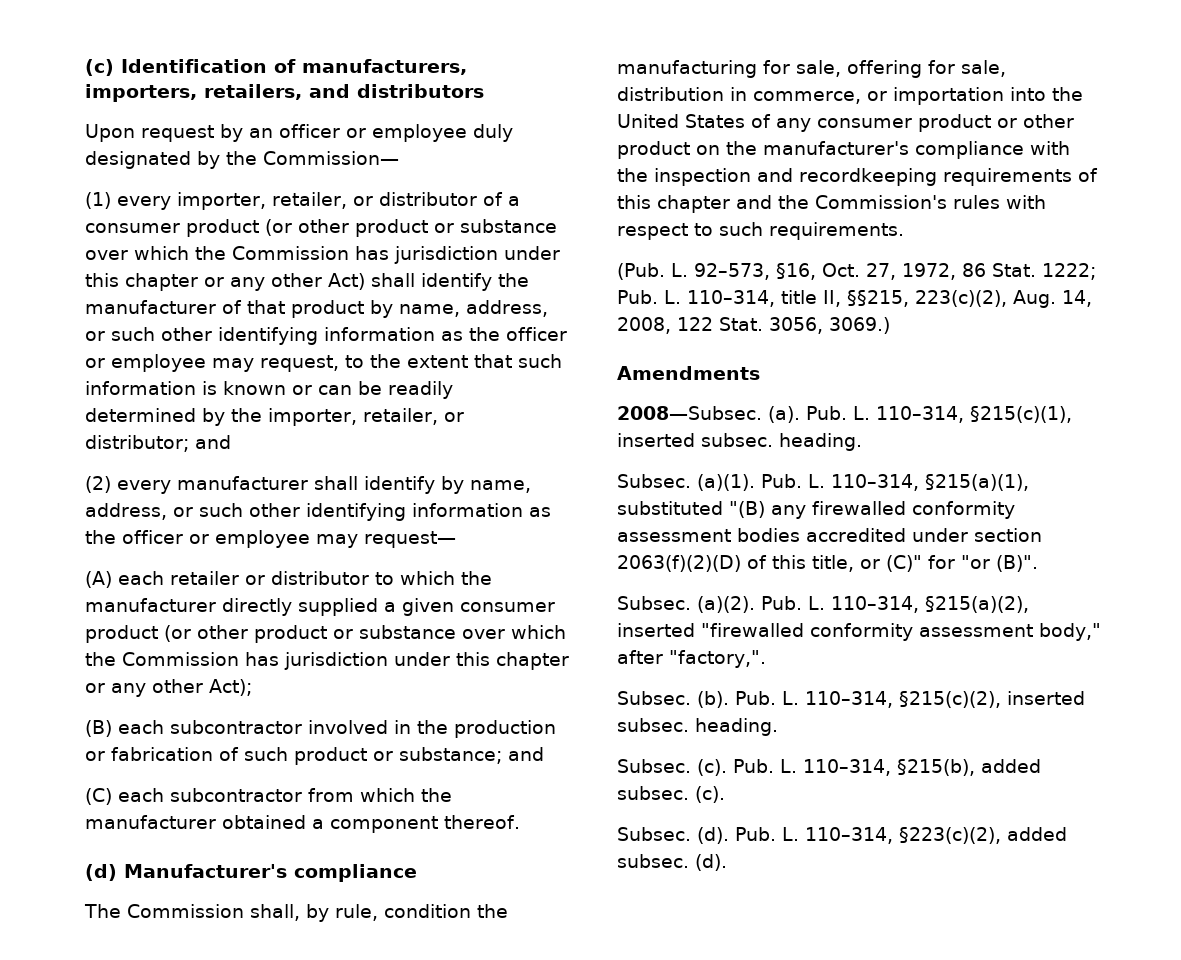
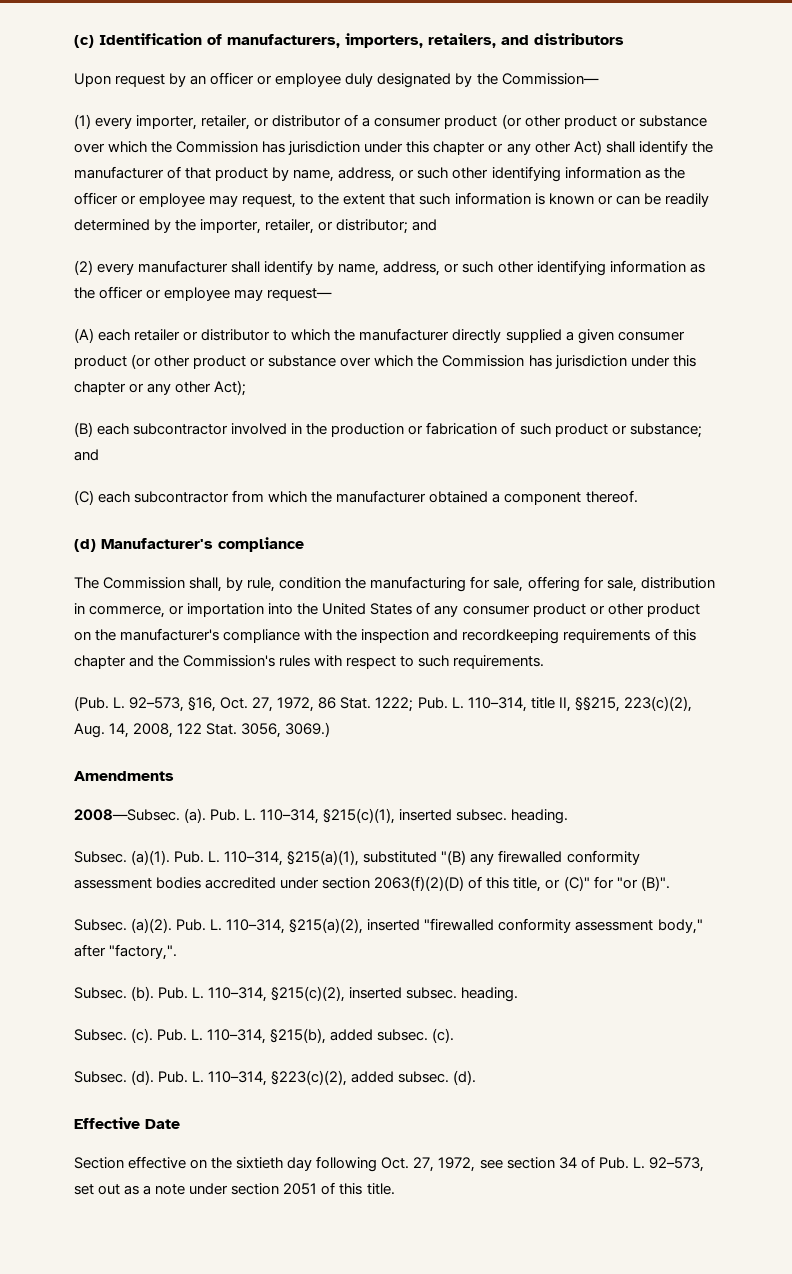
+ Effective Date
+ Section effective on the sixtieth day following Oct. 27, 1972, see section 34 of Pub. L. 92–573, set out as a note under section 2051 of this title.

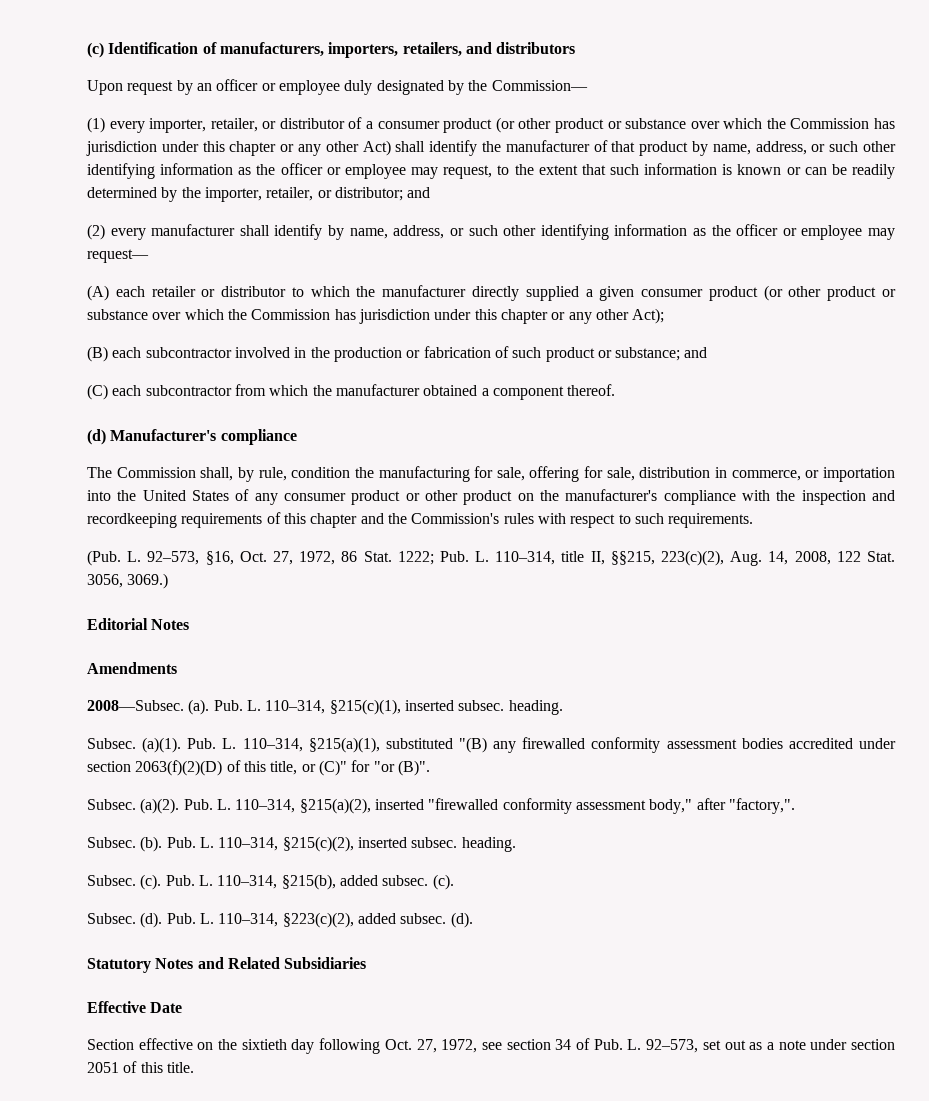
+ Editorial Notes
+ Statutory Notes and Related Subsidiaries

